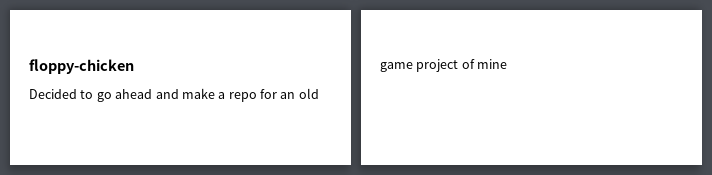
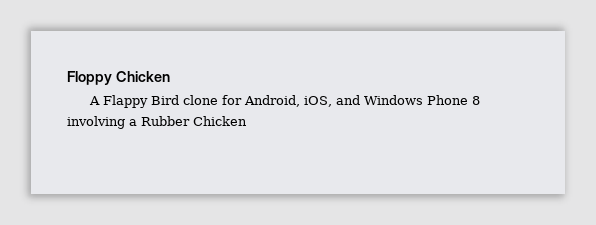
- floppy-chicken
- Decided to go ahead and make a repo for an old game project of mine
+ Floppy Chicken
+ A Flappy Bird clone for Android, iOS, and Windows Phone 8 involving a Rubber Chicken

